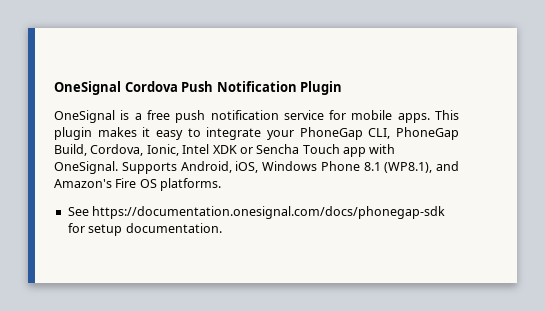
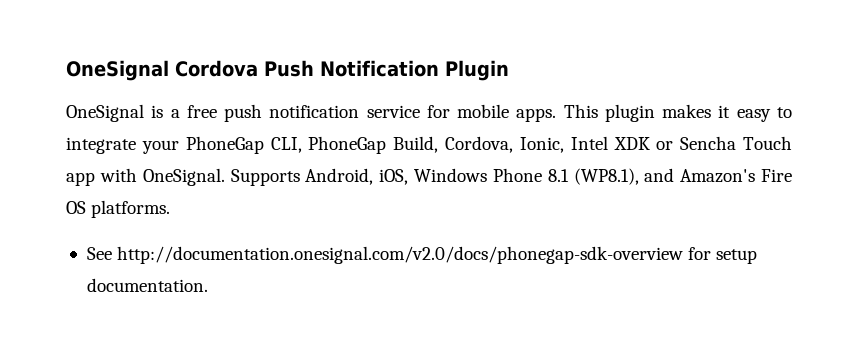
- See https://documentation.onesignal.com/docs/phonegap-sdk for setup documentation.
+ See http://documentation.onesignal.com/v2.0/docs/phonegap-sdk-overview for setup documentation.

